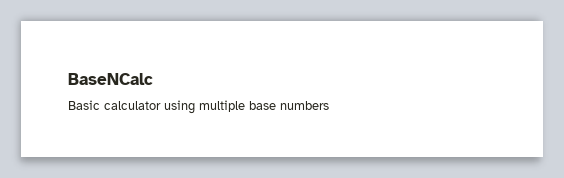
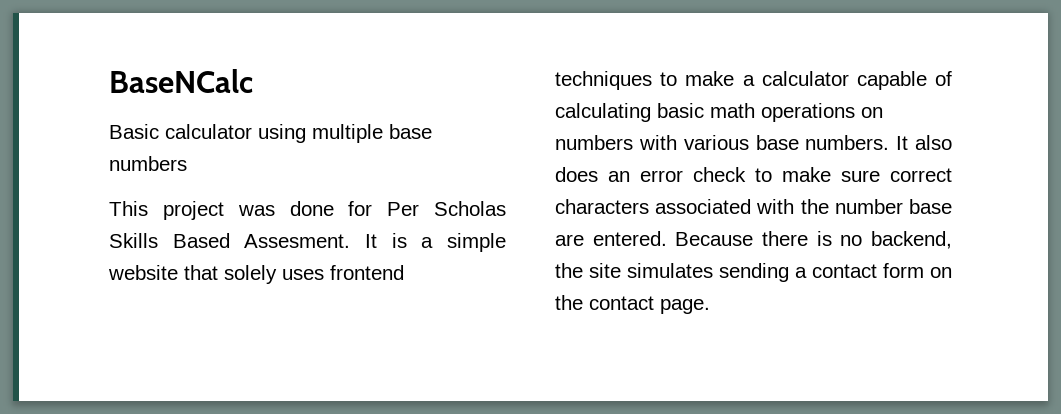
+ This project was done for Per Scholas Skills Based Assesment. It is a simple website that solely uses frontend techniques to make a calculator capable of calculating basic math operations on numbers with various base numbers. It also does an error check to make sure correct characters associated with the number base are entered. Because there is no backend, the site simulates sending a contact form on the contact page.

